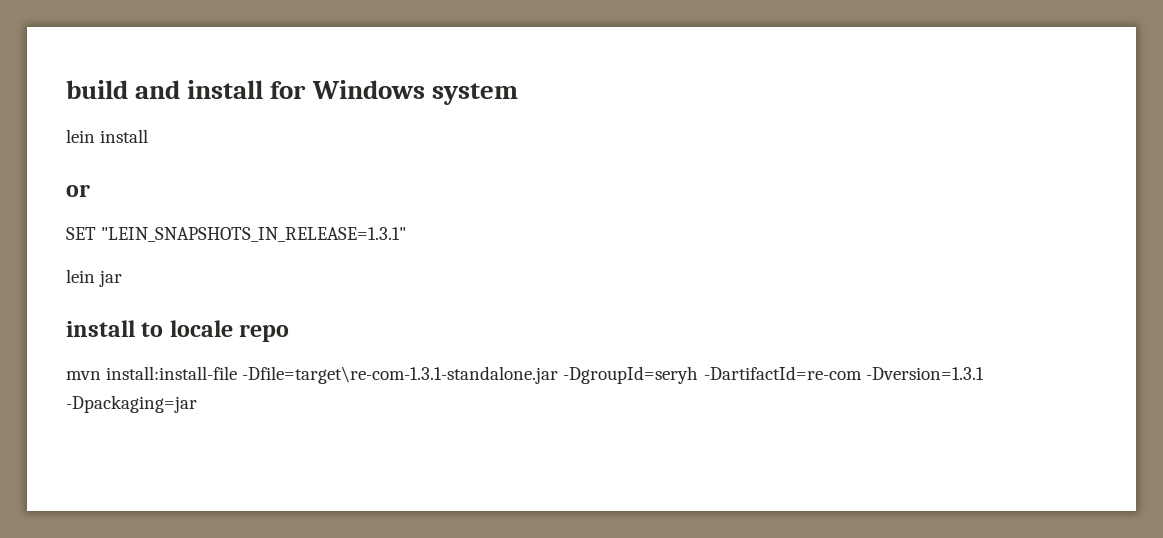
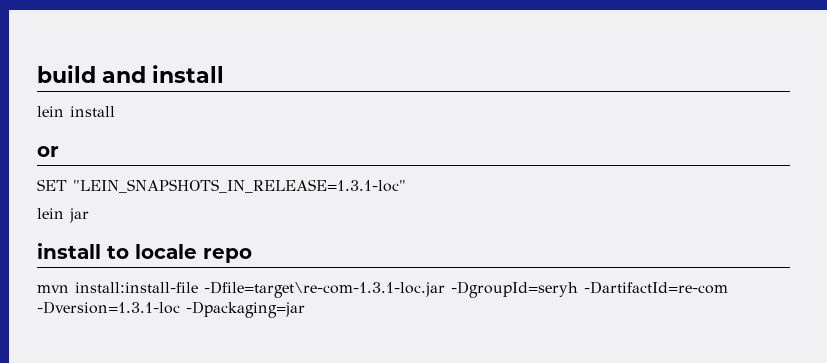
- build and install for Windows system
+ build and install
- SET "LEIN_SNAPSHOTS_IN_RELEASE=1.3.1"
+ SET "LEIN_SNAPSHOTS_IN_RELEASE=1.3.1-loc"
- mvn install:install-file -Dfile=target\re-com-1.3.1-standalone.jar -DgroupId=seryh -DartifactId=re-com -Dversion=1.3.1 -Dpackaging=jar
+ mvn install:install-file -Dfile=target\re-com-1.3.1-loc.jar -DgroupId=seryh -DartifactId=re-com -Dversion=1.3.1-loc -Dpackaging=jar

